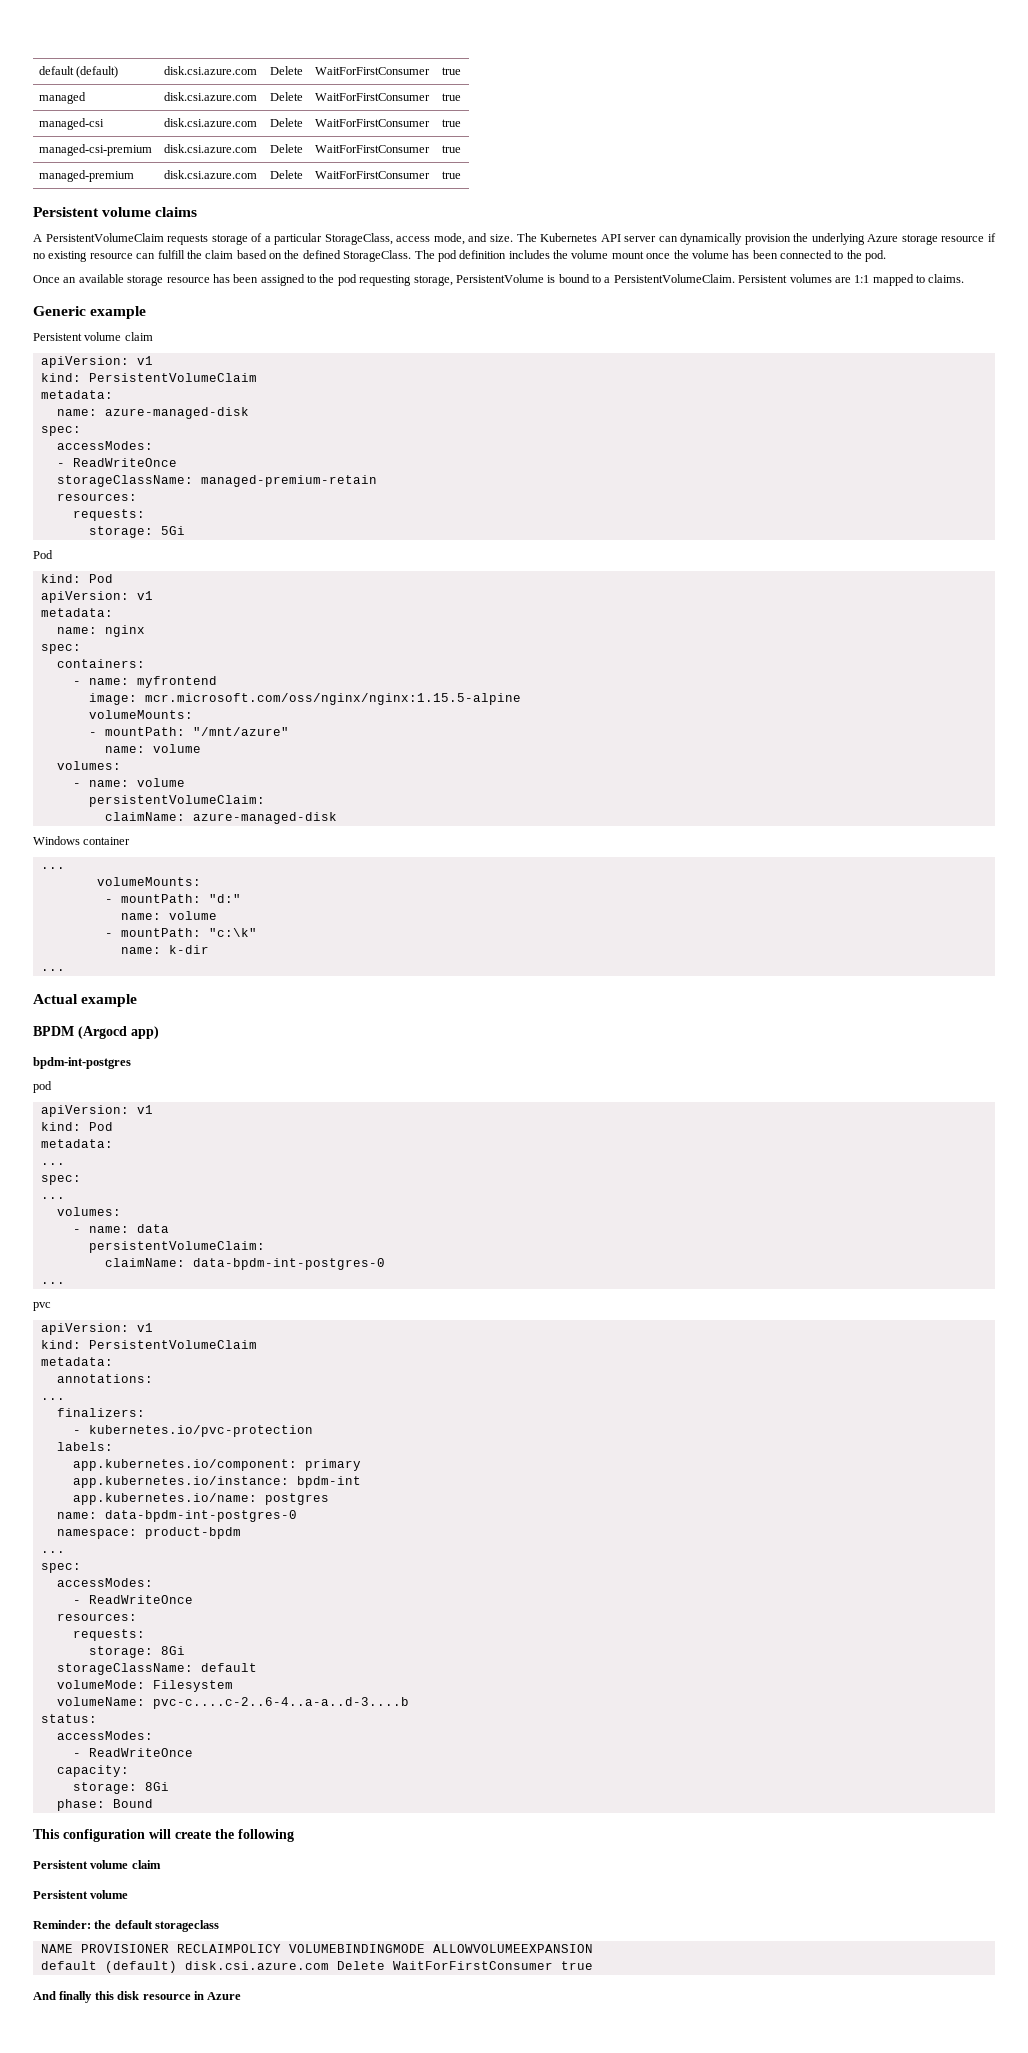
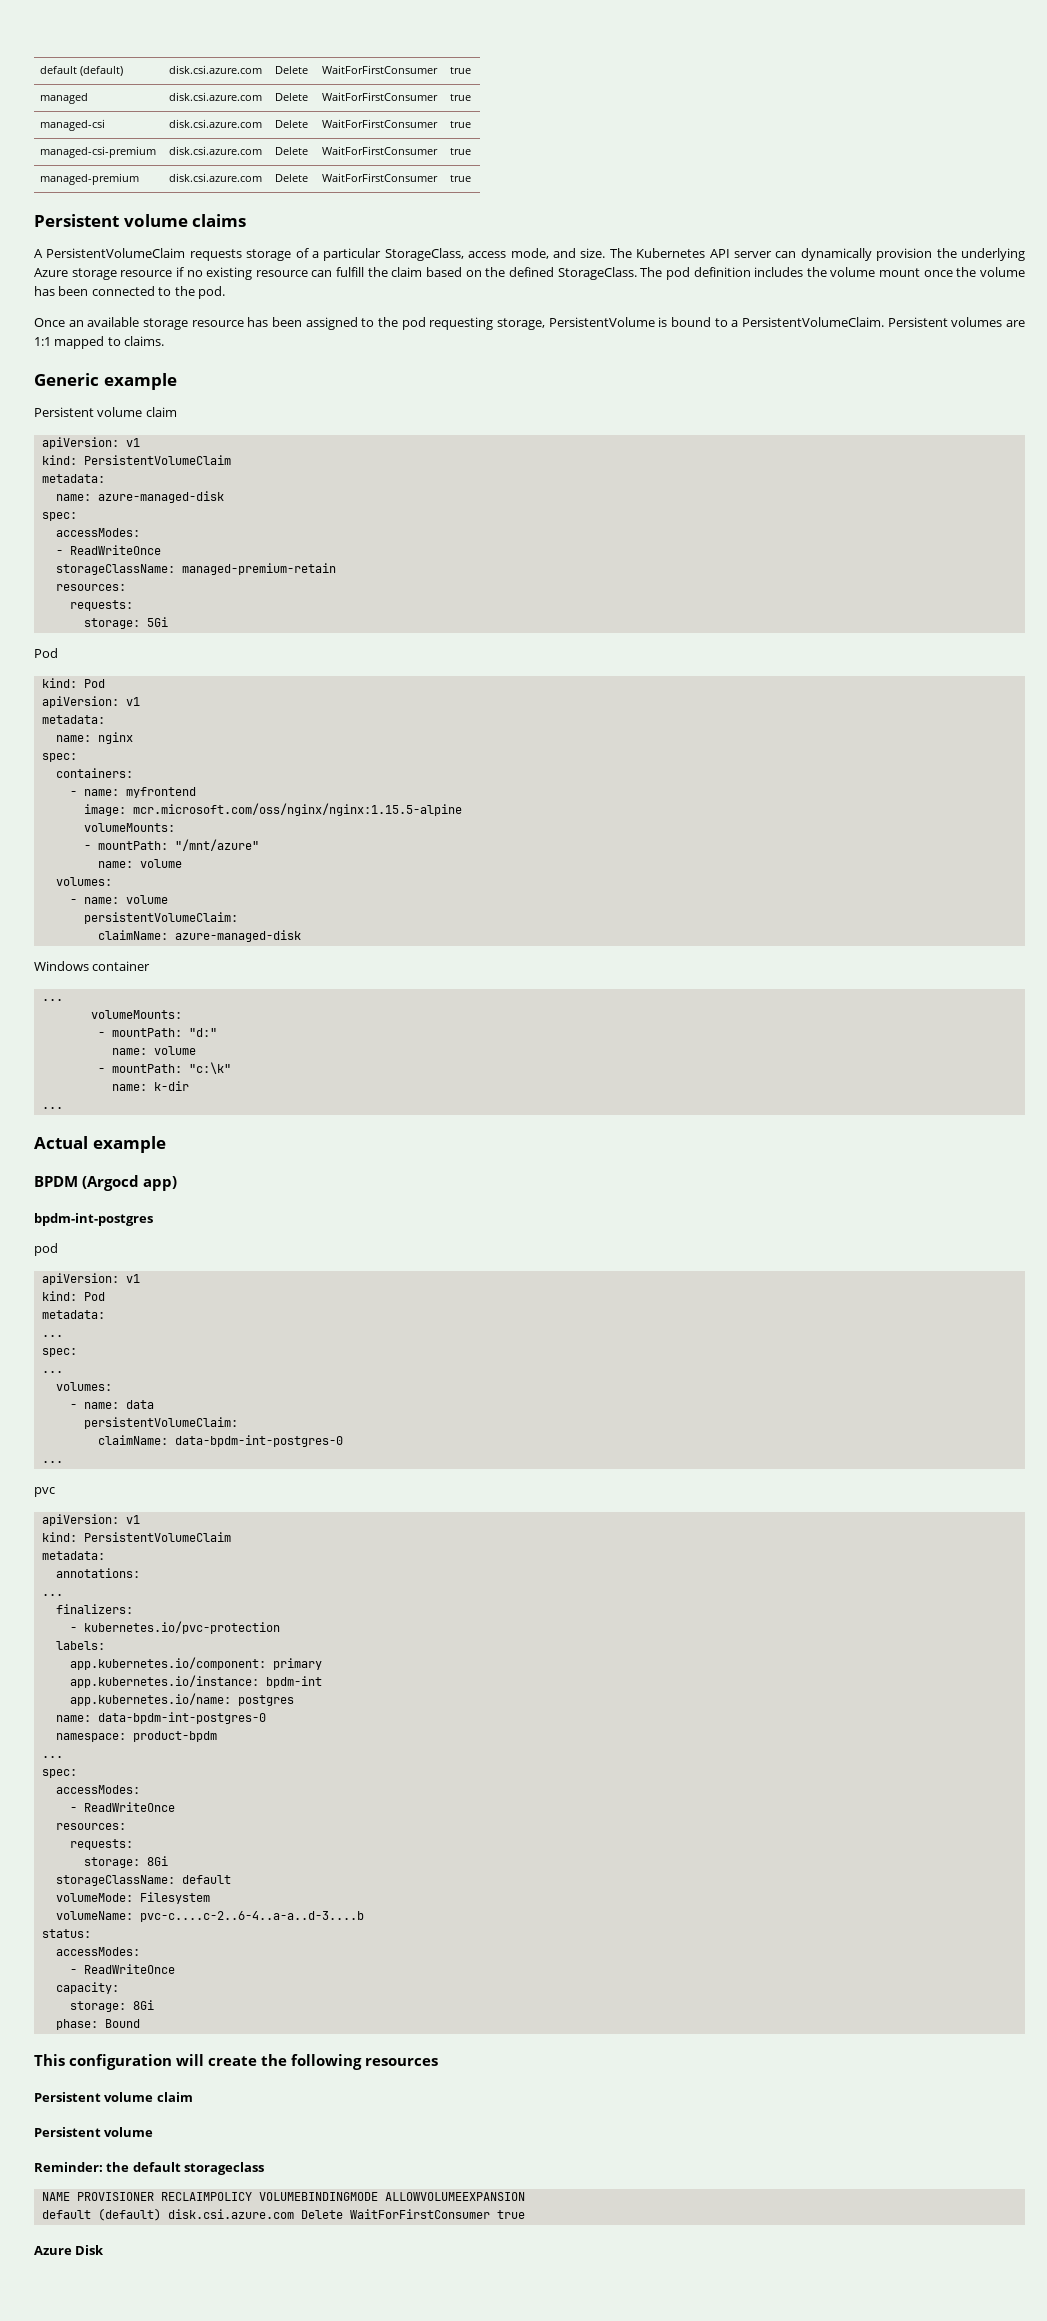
- This configuration will create the following
+ This configuration will create the following resources
- And finally this disk resource in Azure
+ Azure Disk

